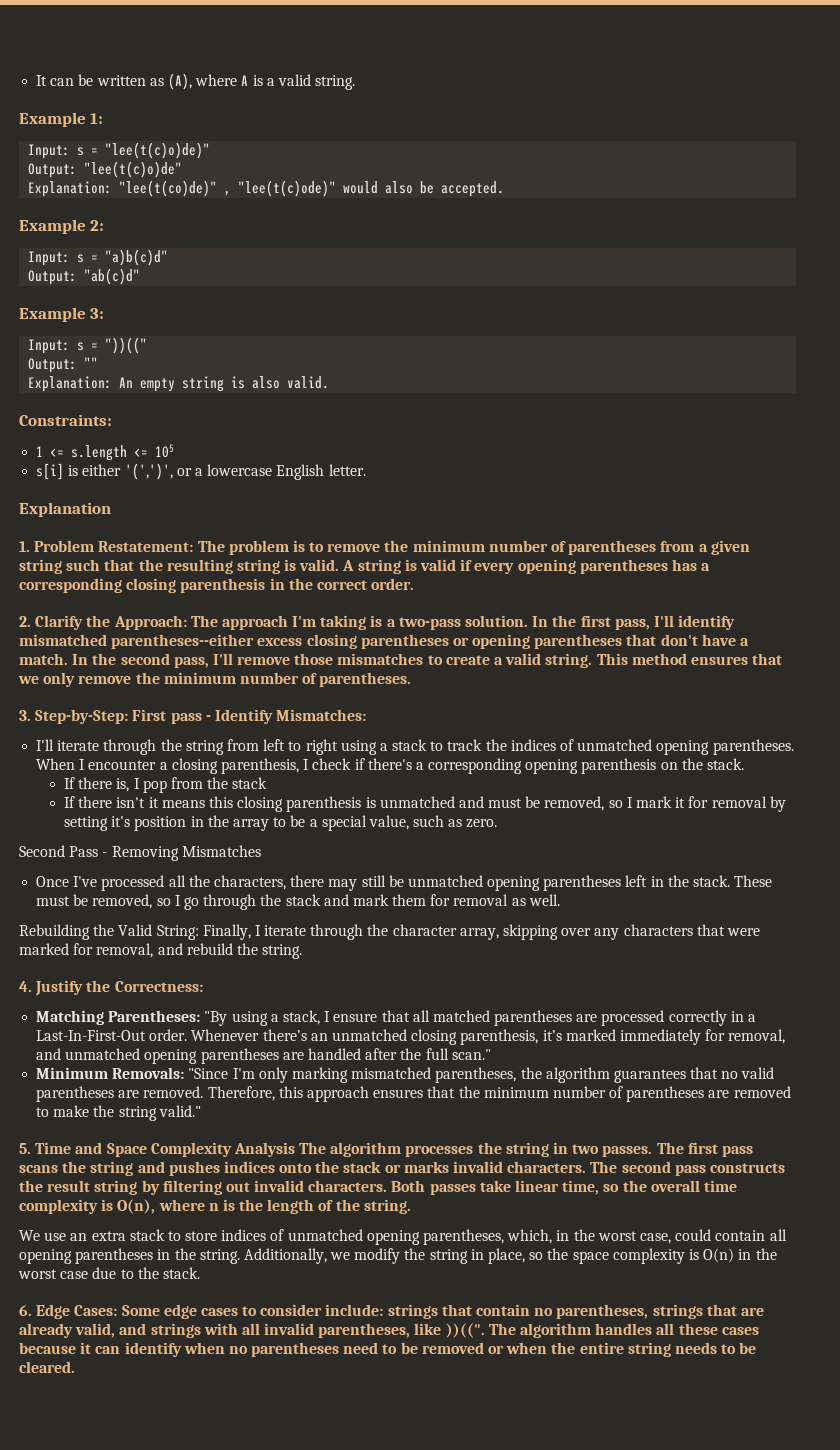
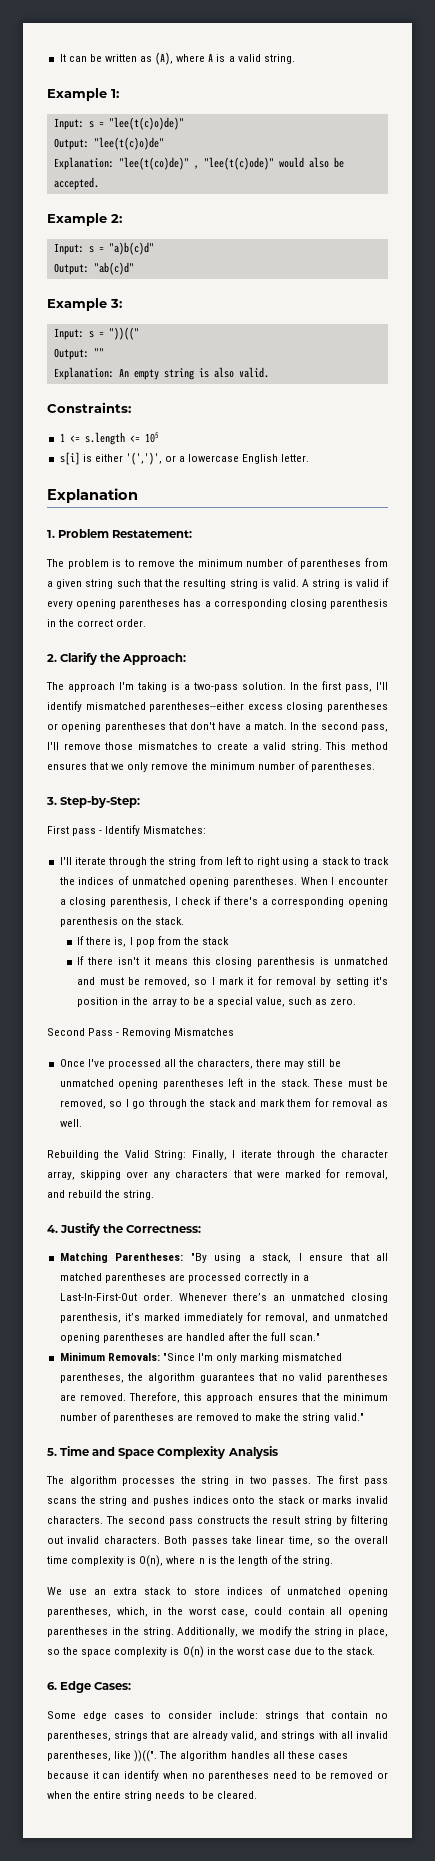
- 1. Problem Restatement: The problem is to remove the minimum number of parentheses from a given string such that the resulting string is valid.
+ 1. Problem Restatement:
+ The problem is to remove the minimum number of parentheses from a given string such that the resulting string is valid.
- 2. Clarify the Approach: The approach I'm taking is a two-pass solution.
+ 2. Clarify the Approach:
+ The approach I'm taking is a two-pass solution.
- 3. Step-by-Step: First pass - Identify Mismatches:
+ 3. Step-by-Step:
+ First pass - Identify Mismatches:
- 5. Time and Space Complexity Analysis The algorithm processes the string in two passes.
+ 5. Time and Space Complexity Analysis
+ The algorithm processes the string in two passes.
- 6. Edge Cases: Some edge cases to consider include: strings that contain no parentheses, strings that are already valid, and strings with all invalid parentheses, like ))((".
+ 6. Edge Cases:
+ Some edge cases to consider include: strings that contain no parentheses, strings that are already valid, and strings with all invalid parentheses, like ))((".

